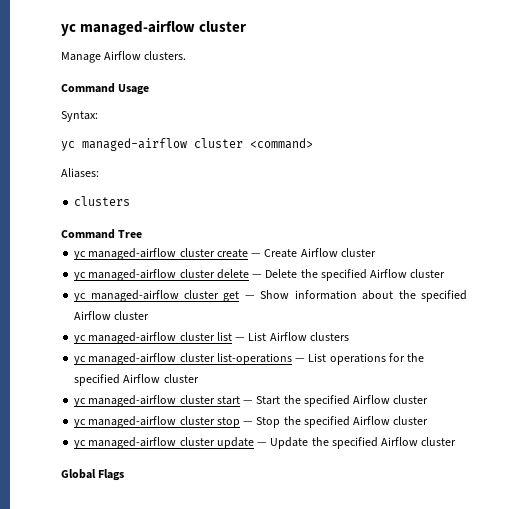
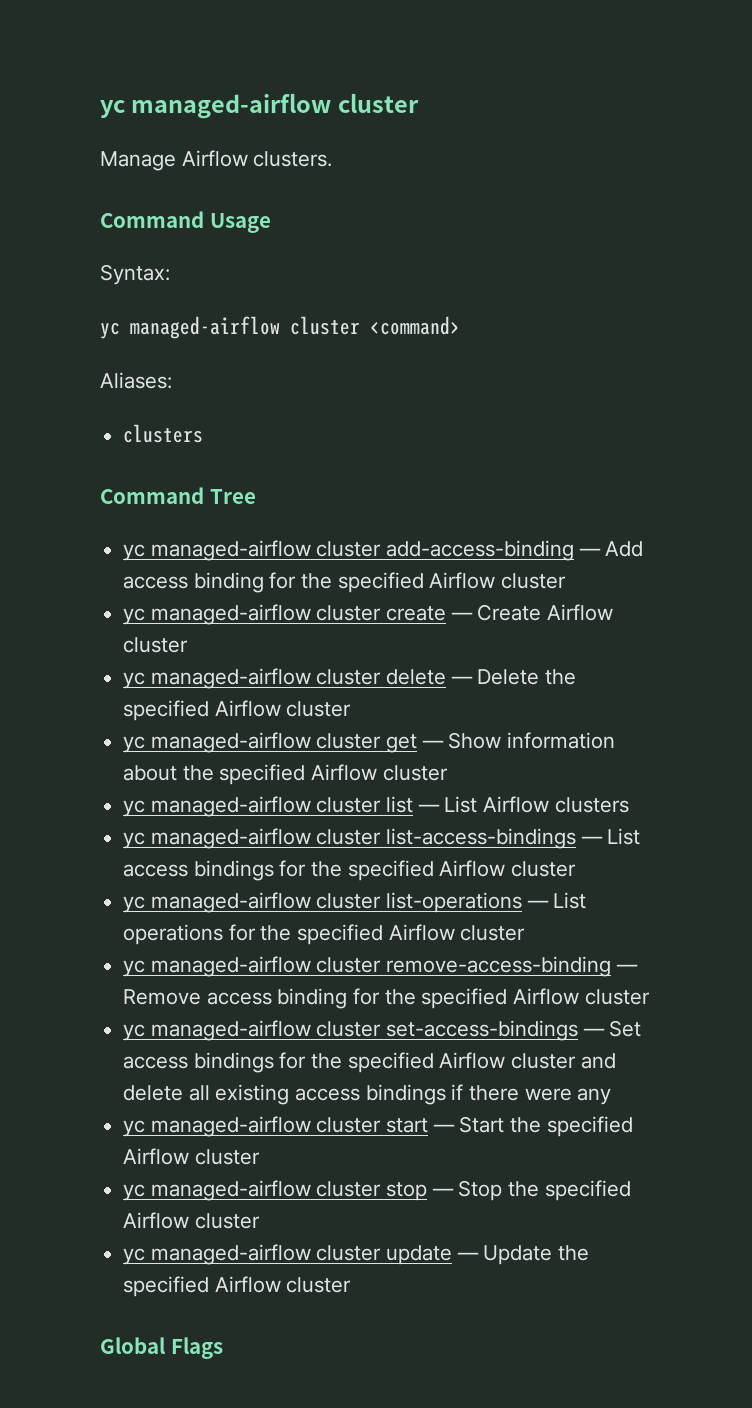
+ yc managed-airflow cluster add-access-binding — Add access binding for the specified Airflow cluster
+ yc managed-airflow cluster list-access-bindings — List access bindings for the specified Airflow cluster
+ yc managed-airflow cluster remove-access-binding — Remove access binding for the specified Airflow cluster
+ yc managed-airflow cluster set-access-bindings — Set access bindings for the specified Airflow cluster and delete all existing access bindings if there were any

